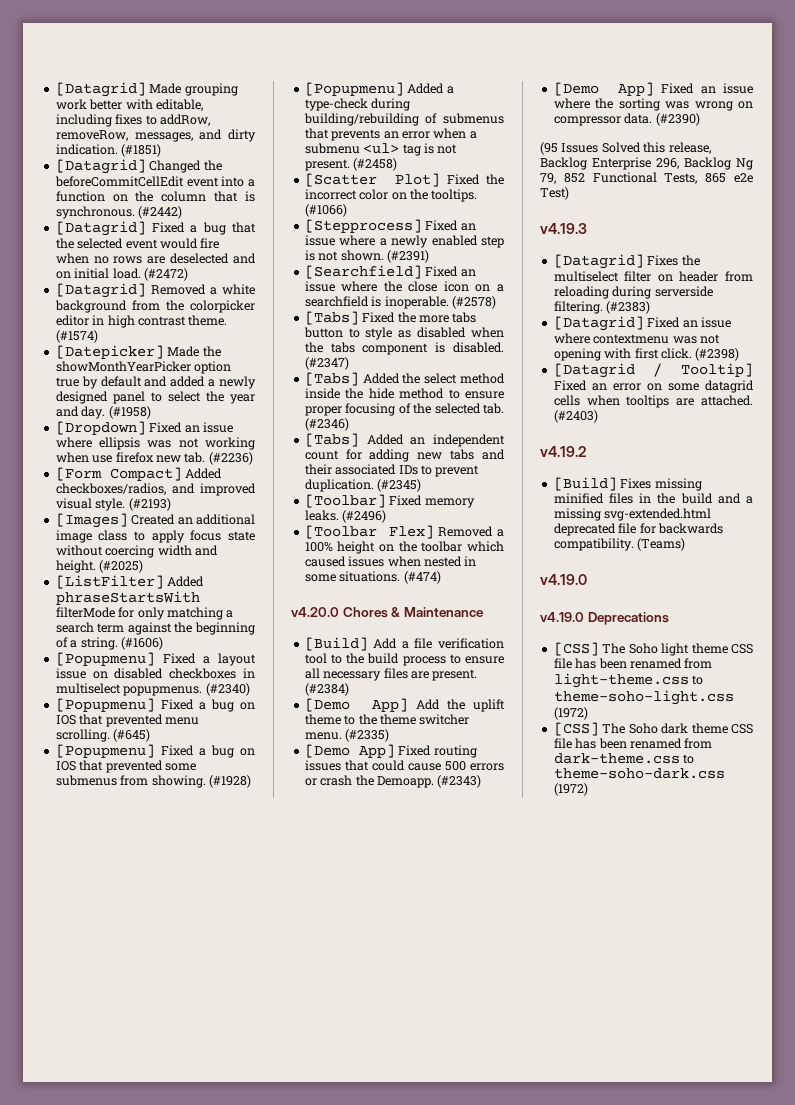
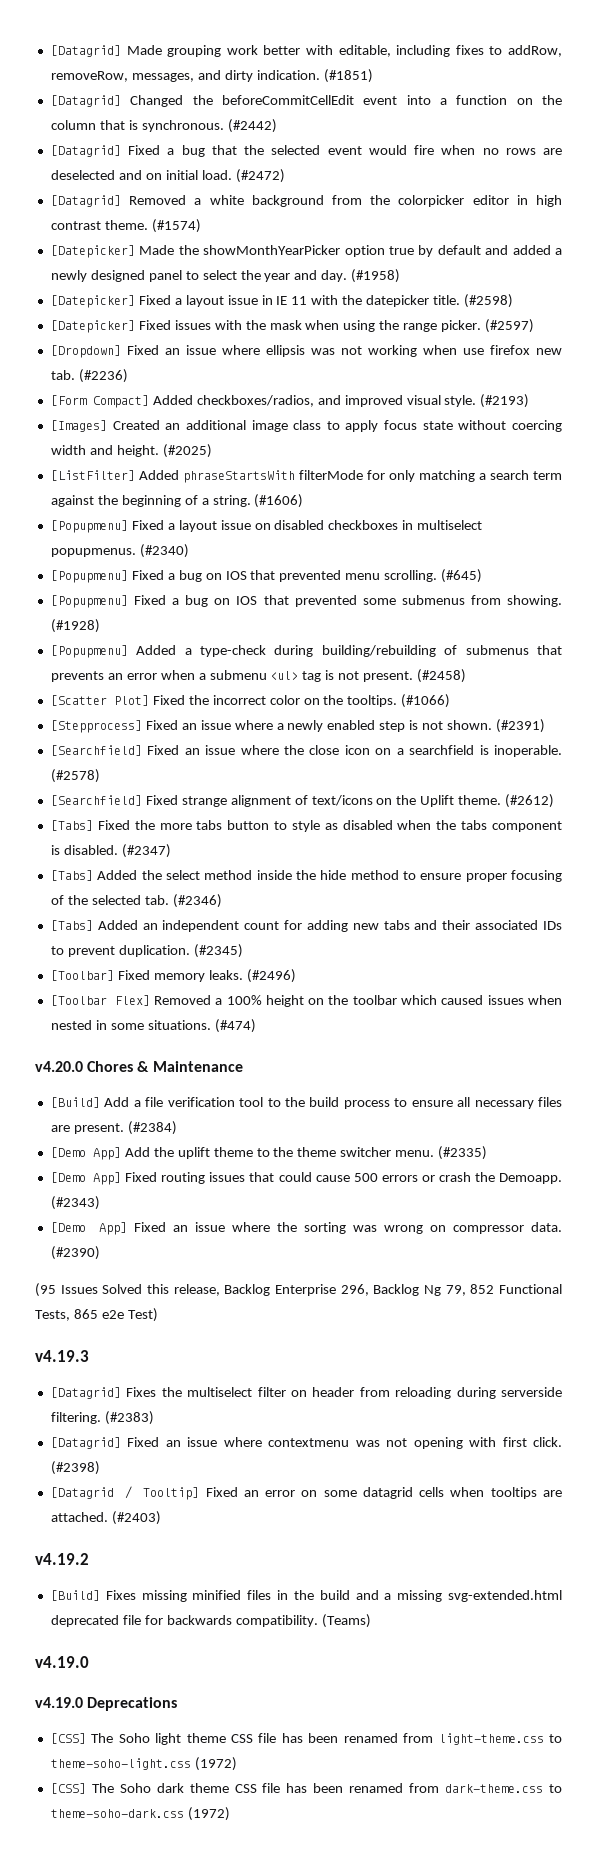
+ [Datepicker] Fixed a layout issue in IE 11 with the datepicker title. (#2598)
+ [Datepicker] Fixed issues with the mask when using the range picker. (#2597)
+ [Searchfield] Fixed strange alignment of text/icons on the Uplift theme. (#2612)

